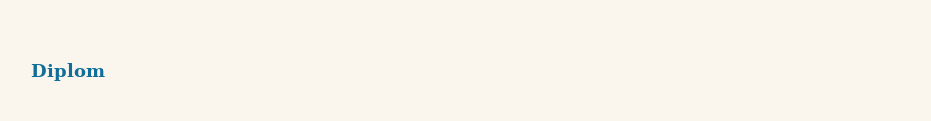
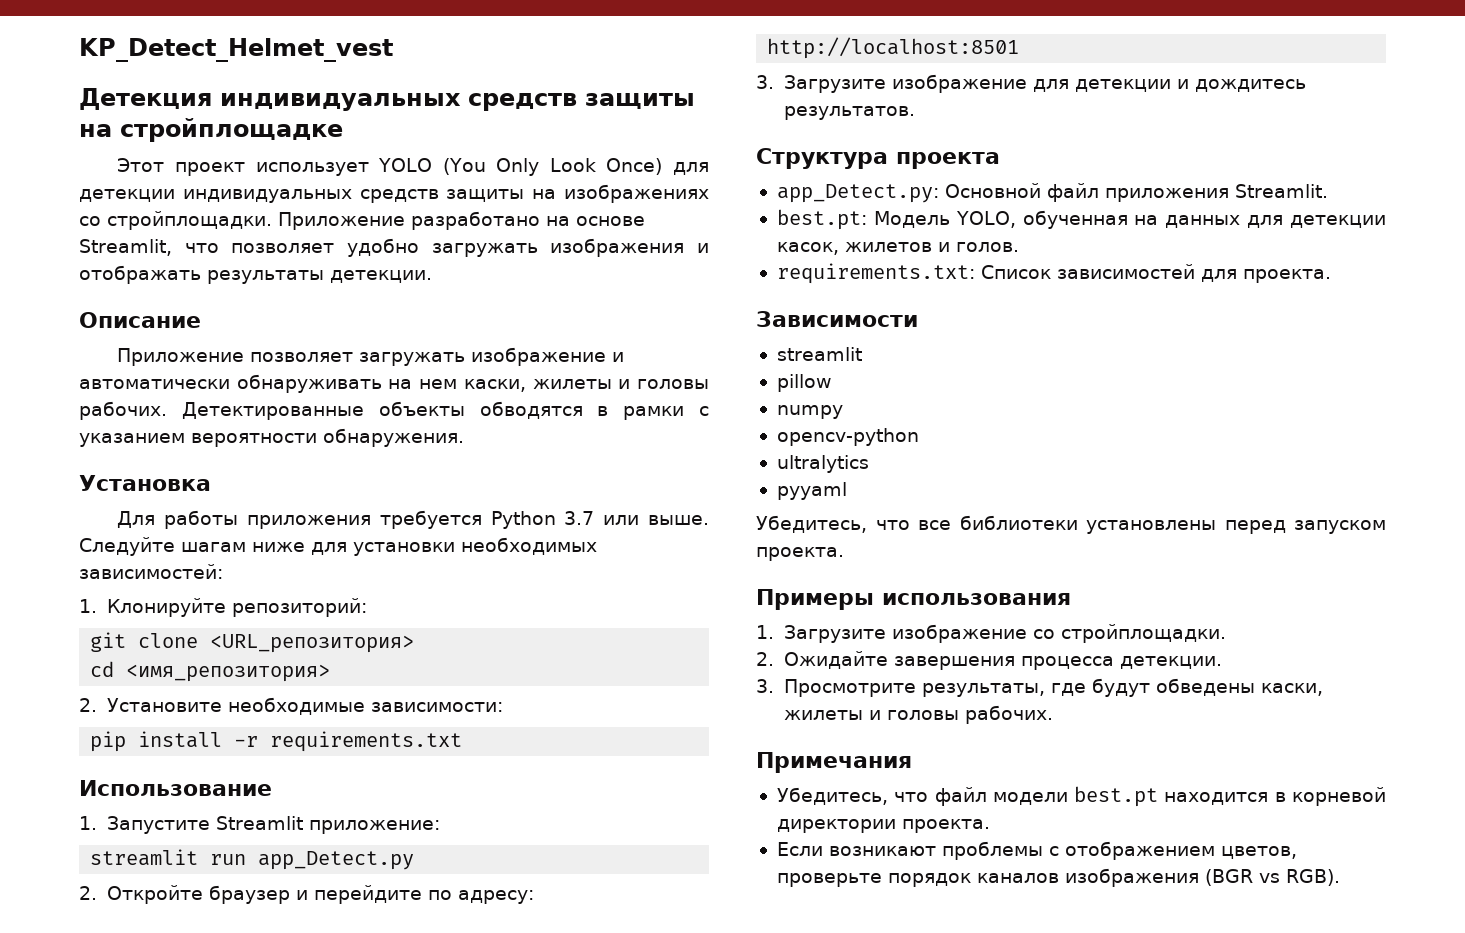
- Diplom
+ KP_Detect_Helmet_vest
+ Детекция индивидуальных средств защиты на стройплощадке
+ Этот проект использует YOLO (You Only Look Once) для детекции индивидуальных средств защиты на изображениях со стройплощадки. Приложение разработано на основе Streamlit, что позволяет удобно загружать изображения и отображать результаты детекции.
+ Описание
+ Приложение позволяет загружать изображение и автоматически обнаруживать на нем каски, жилеты и головы рабочих. Детектированные объекты обводятся в рамки с указанием вероятности обнаружения.
+ Установка
+ Для работы приложения требуется Python 3.7 или выше. Следуйте шагам ниже для установки необходимых зависимостей:
+ 1. Клонируйте репозиторий:
+ git clone <URL_репозитория>
+ cd <имя_репозитория>
+ 2. Установите необходимые зависимости:
+ pip install -r requirements.txt
+ Использование
+ 1. Запустите Streamlit приложение:
+ streamlit run app_Detect.py
+ 2. Откройте браузер и перейдите по адресу:
+ http://localhost:8501
+ 3. Загрузите изображение для детекции и дождитесь результатов.
+ Структура проекта
+ app_Detect.py: Основной файл приложения Streamlit.
+ best.pt: Модель YOLO, обученная на данных для детекции касок, жилетов и голов.
+ requirements.txt: Список зависимостей для проекта.
+ Зависимости
+ streamlit
+ pillow
+ numpy
+ opencv-python
+ ultralytics
+ pyyaml
+ Убедитесь, что все библиотеки установлены перед запуском проекта.
+ Примеры использования
+ 1. Загрузите изображение со стройплощадки.
+ 2. Ожидайте завершения процесса детекции.
+ 3. Просмотрите результаты, где будут обведены каски, жилеты и головы рабочих.
+ Примечания
+ Убедитесь, что файл модели best.pt находится в корневой директории проекта.
+ Если возникают проблемы с отображением цветов, проверьте порядок каналов изображения (BGR vs RGB).

